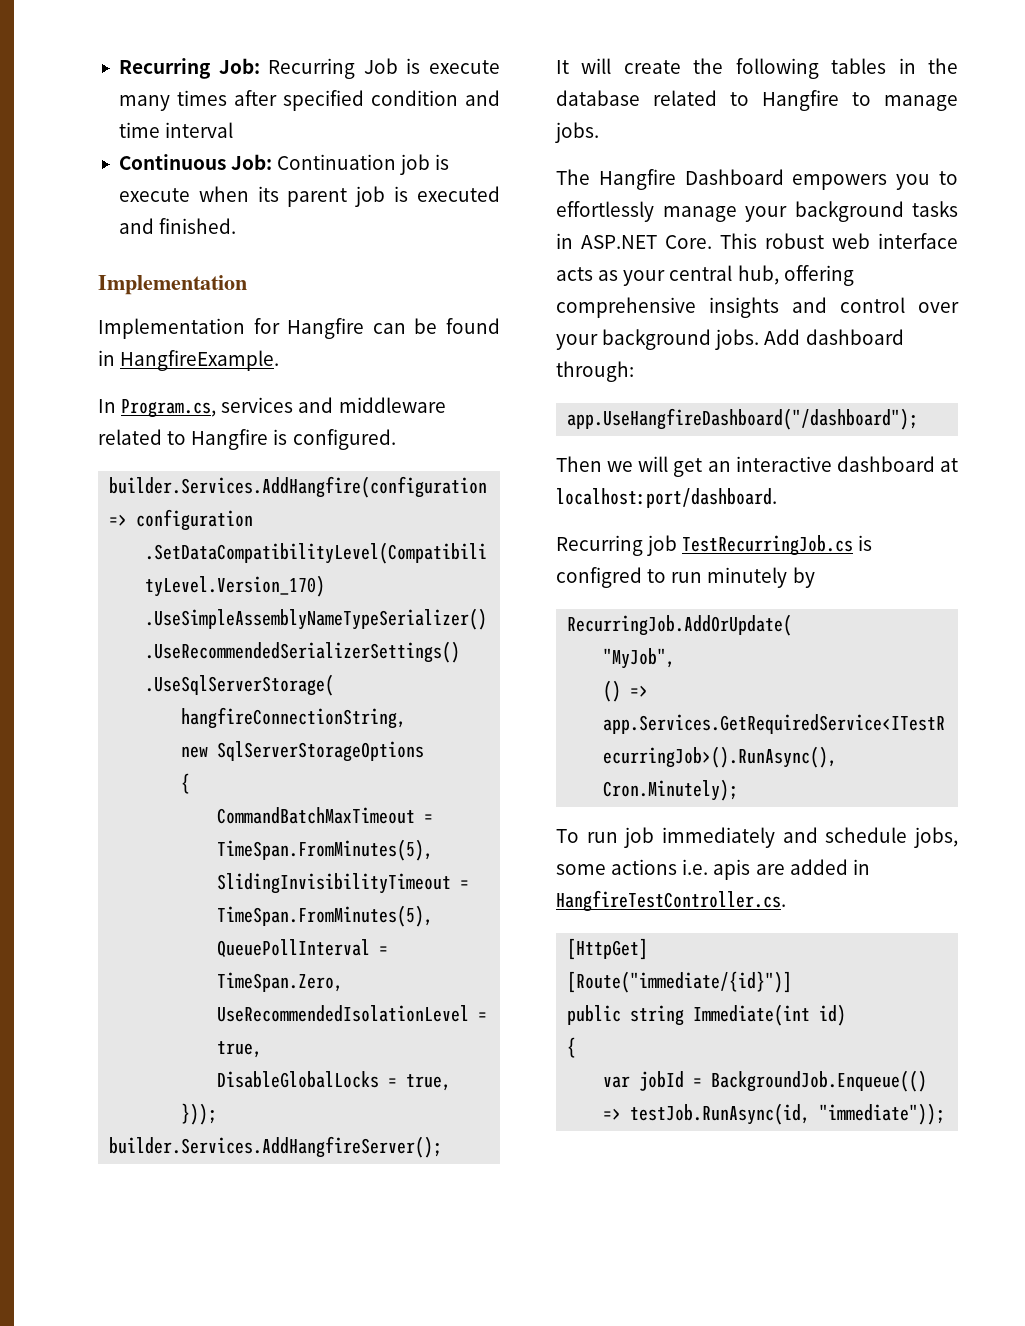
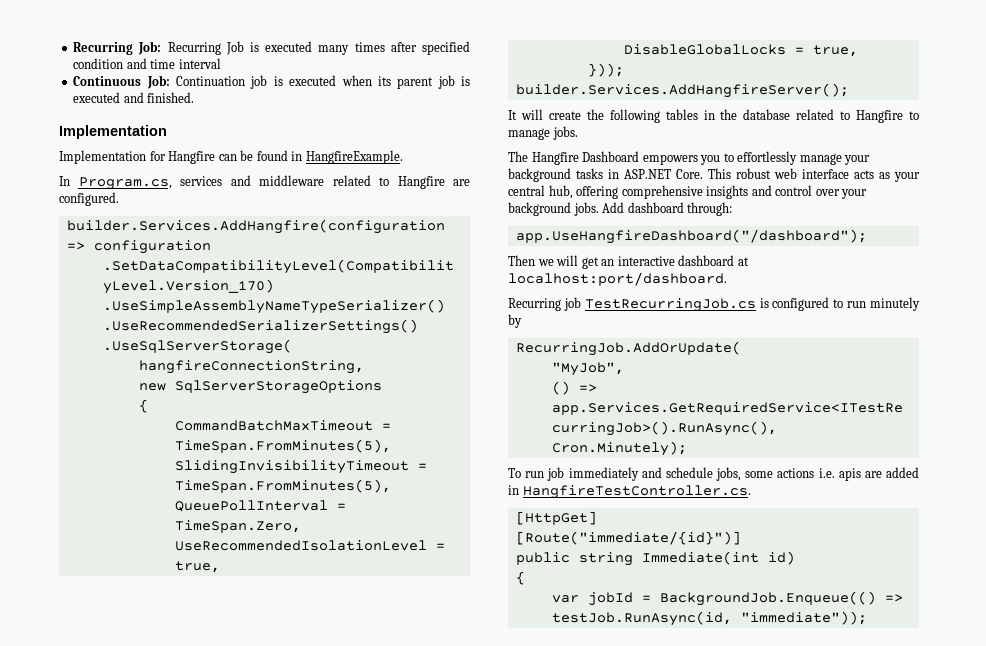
- Recurring Job: Recurring Job is execute many times after specified condition and time interval
+ Recurring Job: Recurring Job is executed many times after specified condition and time interval
- Continuous Job: Continuation job is execute when its parent job is executed and finished.
+ Continuous Job: Continuation job is executed when its parent job is executed and finished.
- In Program.cs, services and middleware related to Hangfire is configured.
+ In Program.cs, services and middleware related to Hangfire are configured.
- Recurring job TestRecurringJob.cs is configred to run minutely by
+ Recurring job TestRecurringJob.cs is configured to run minutely by

